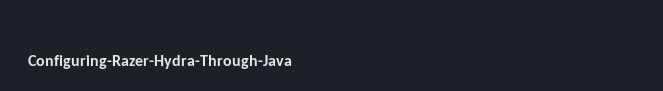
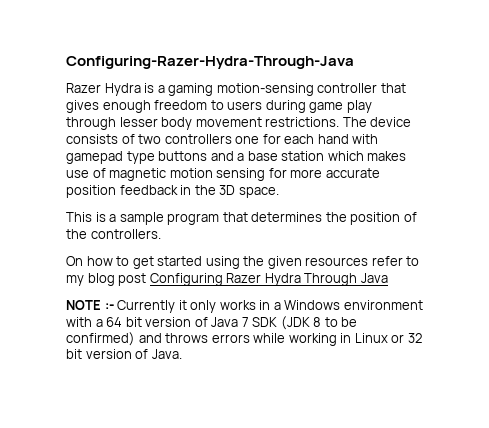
+ Razer Hydra is a gaming motion-sensing controller that gives enough freedom to users during game play through lesser body movement restrictions. The device consists of two controllers one for each hand with gamepad type buttons and a base station which makes use of magnetic motion sensing for more accurate position feedback in the 3D space.
+ This is a sample program that determines the position of the controllers.
+ On how to get started using the given resources refer to my blog post Configuring Razer Hydra Through Java
+ NOTE :- Currently it only works in a Windows environment with a 64 bit version of Java 7 SDK (JDK 8 to be confirmed) and throws errors while working in Linux or 32 bit version of Java.

